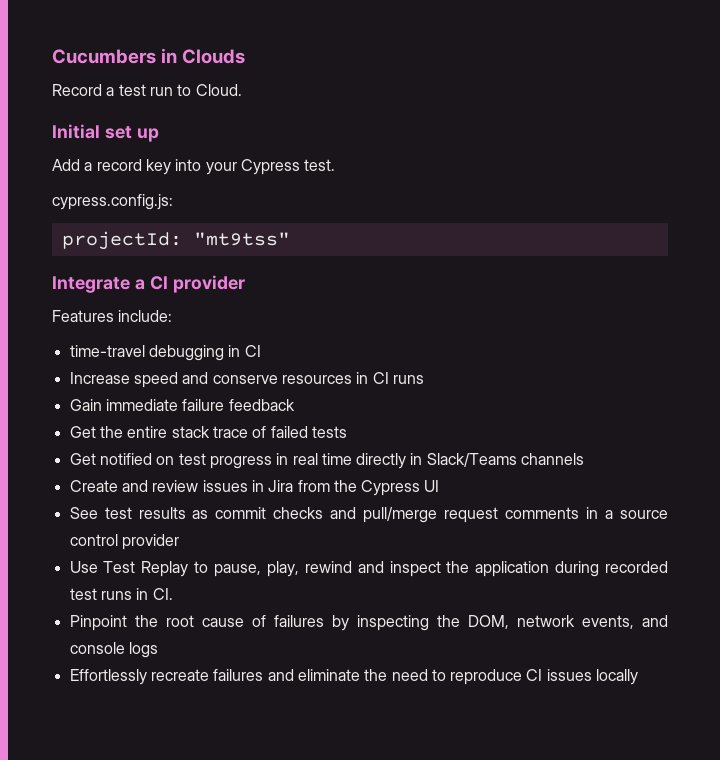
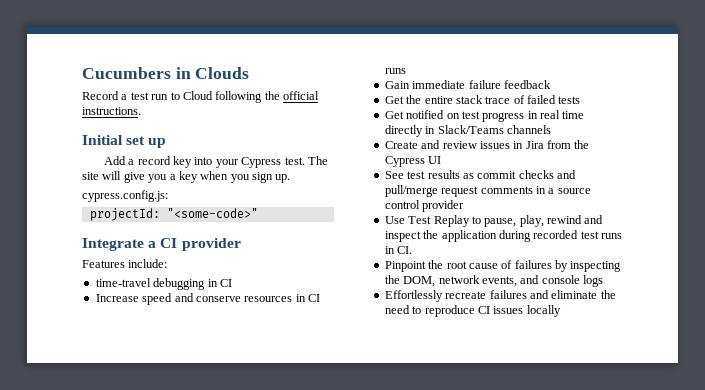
- Record a test run to Cloud.
+ Record a test run to Cloud following the official instructions.
+ The site will give you a key when you sign up.
- projectId: "mt9tss"
+ projectId: "<some-code>"

